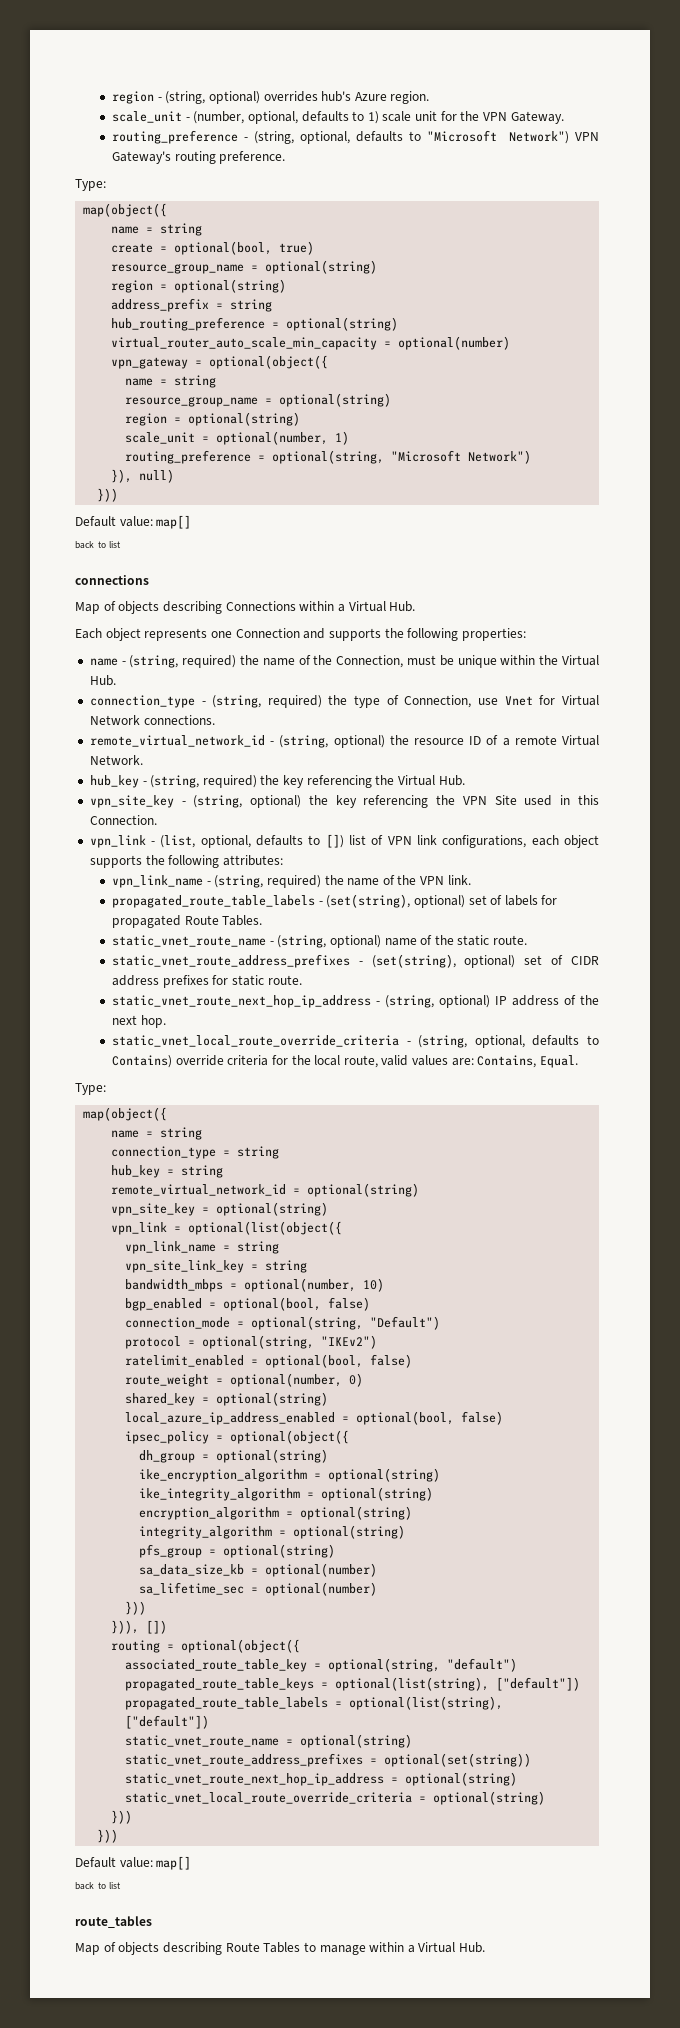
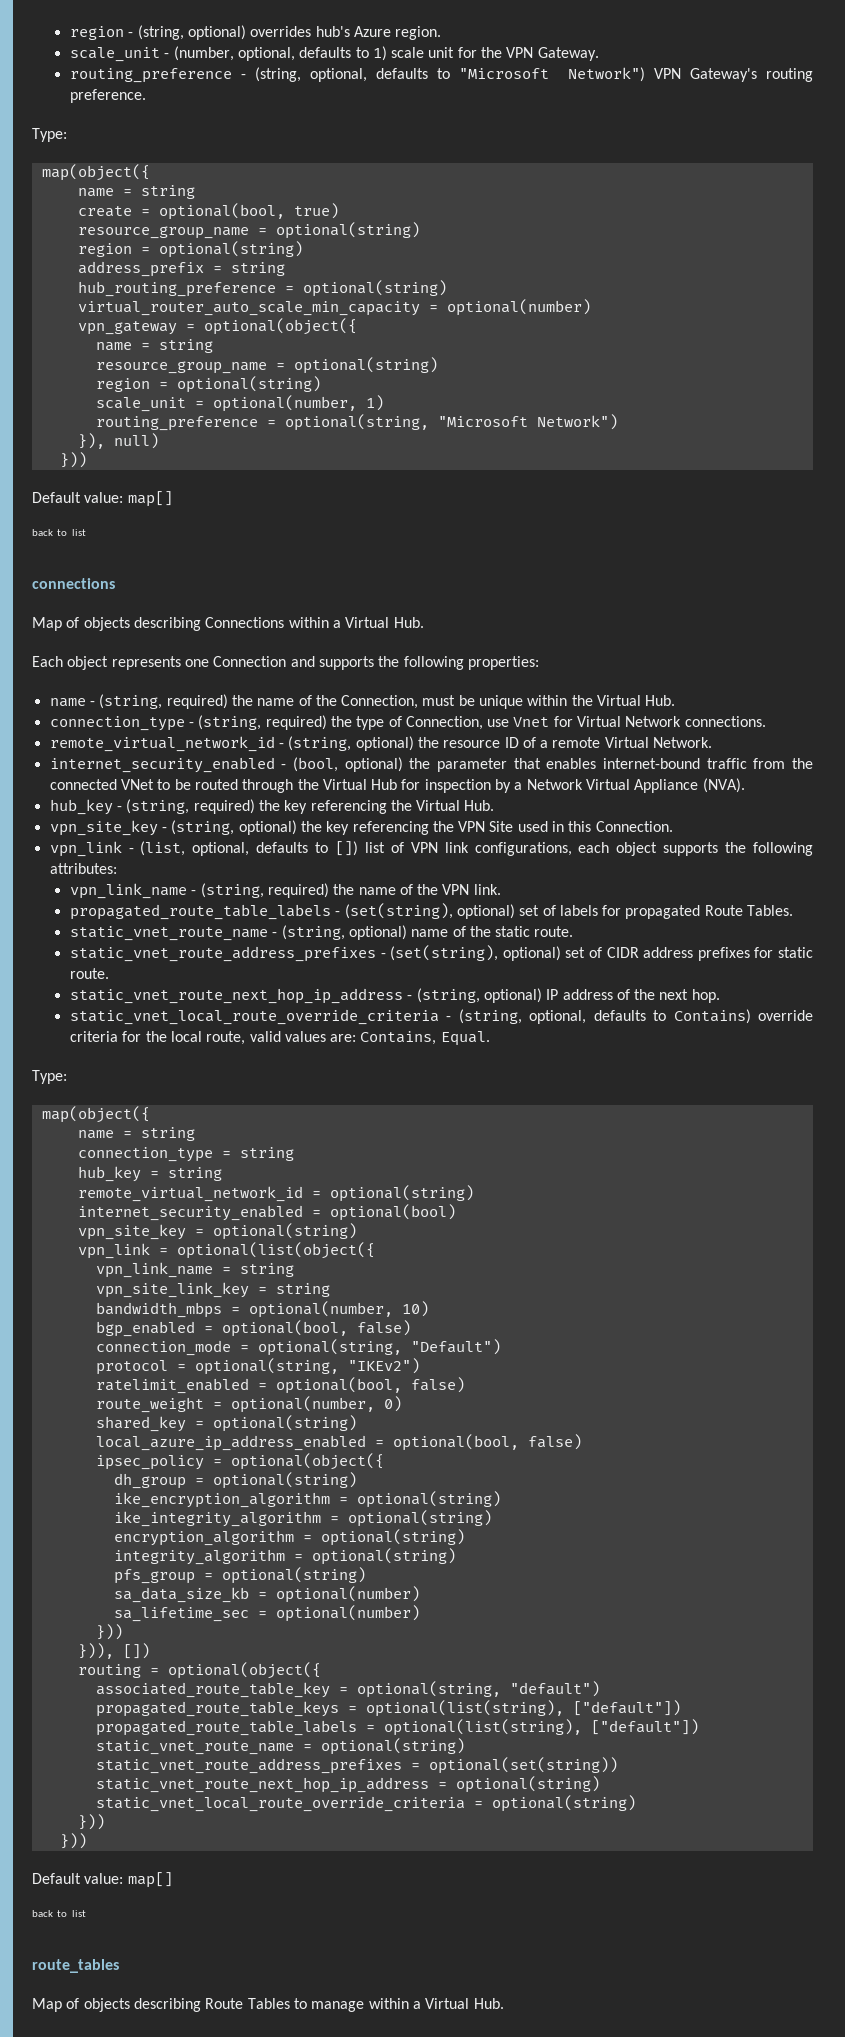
+ internet_security_enabled - (bool, optional) the parameter that enables internet-bound traffic from the connected VNet to be routed through the Virtual Hub for inspection by a Network Virtual Appliance (NVA).
+ internet_security_enabled = optional(bool)

